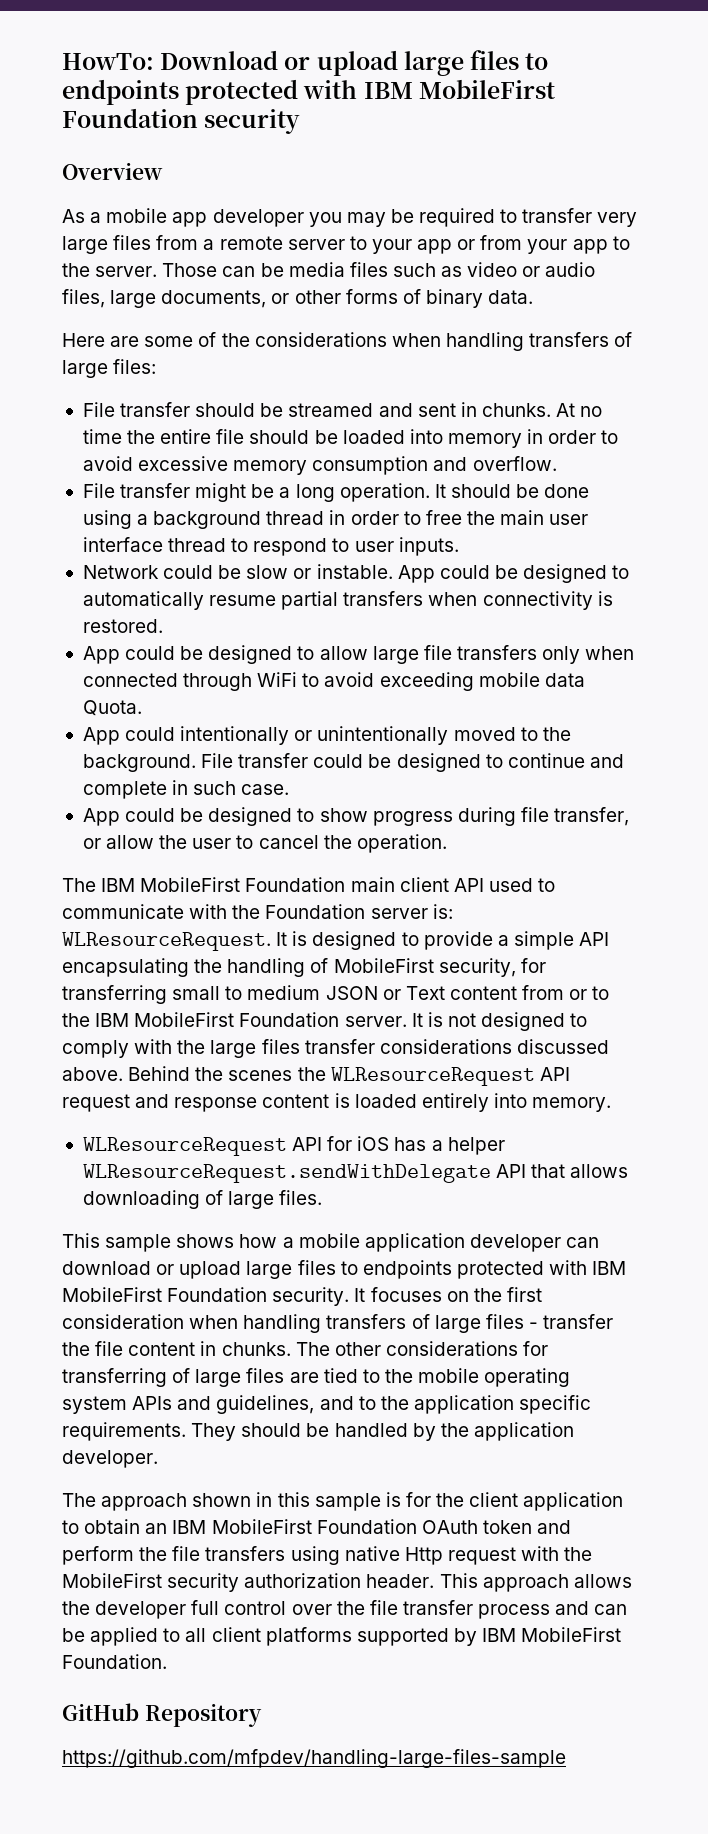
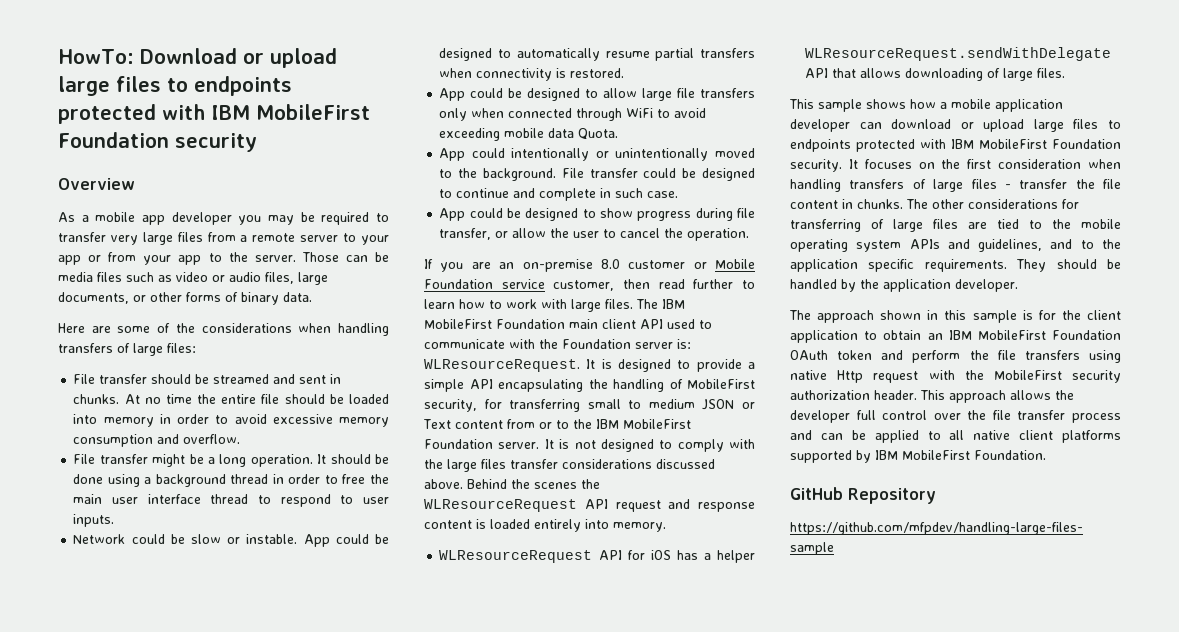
+ If you are an on-premise 8.0 customer or Mobile Foundation service customer, then read further to learn how to work with large files.
- This approach allows the developer full control over the file transfer process and can be applied to all client platforms supported by IBM MobileFirst Foundation.
+ This approach allows the developer full control over the file transfer process and can be applied to all native client platforms supported by IBM MobileFirst Foundation.

